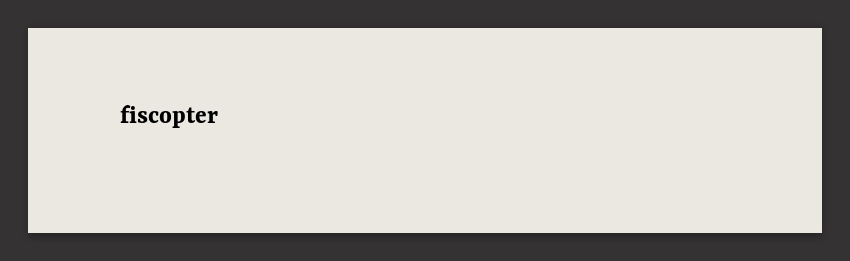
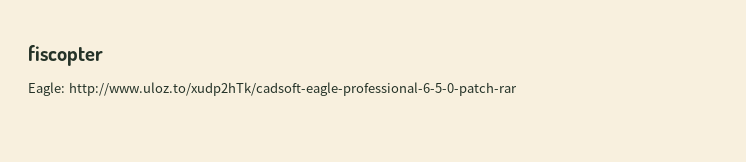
+ Eagle: http://www.uloz.to/xudp2hTk/cadsoft-eagle-professional-6-5-0-patch-rar

